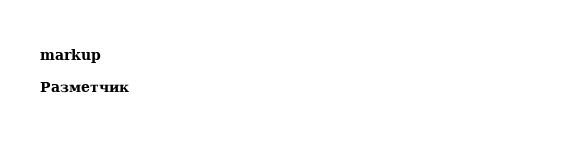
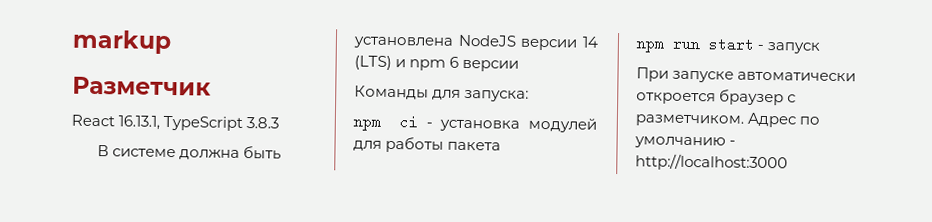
+ React 16.13.1, TypeScript 3.8.3
+ В системе должна быть установлена NodeJS версии 14 (LTS) и npm 6 версии
+ Команды для запуска:
+ npm ci - установка модулей для работы пакета
+ npm run start - запуск
+ При запуске автоматически откроется браузер с разметчиком. Адрес по умолчанию - http://localhost:3000

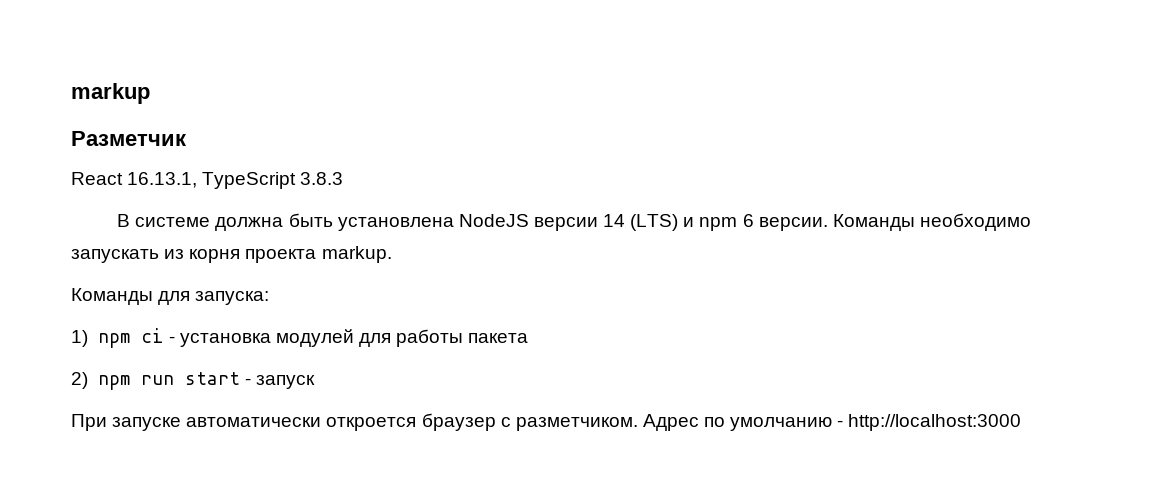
- В системе должна быть установлена NodeJS версии 14 (LTS) и npm 6 версии
+ В системе должна быть установлена NodeJS версии 14 (LTS) и npm 6 версии. Команды необходимо запускать из корня проекта markup.
- npm ci - установка модулей для работы пакета
+ 1) npm ci - установка модулей для работы пакета
- npm run start - запуск
+ 2) npm run start - запуск

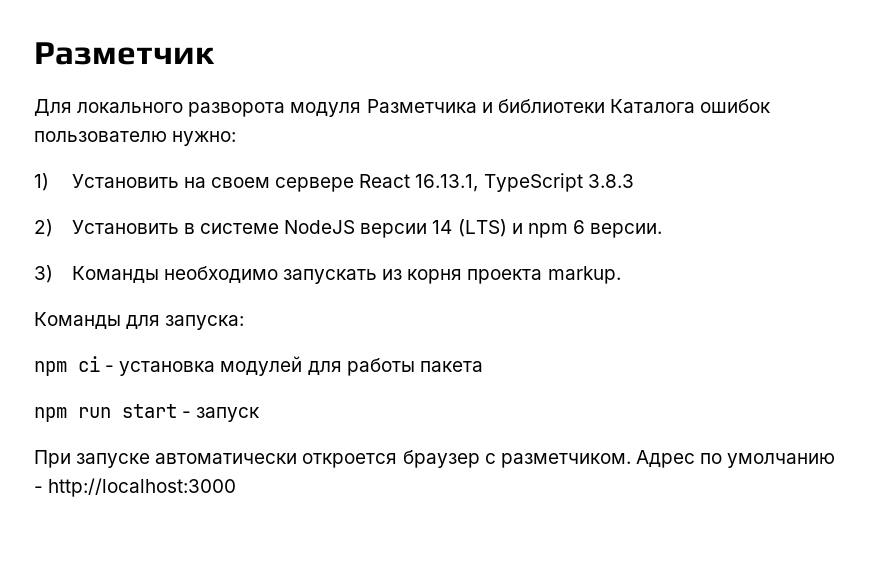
- markup
- React 16.13.1, TypeScript 3.8.3
+ Для локального разворота модуля Разметчика и библиотеки Каталога ошибок пользователю нужно:
+ 1) Установить на своем сервере React 16.13.1, TypeScript 3.8.3
- В системе должна быть установлена NodeJS версии 14 (LTS) и npm 6 версии. Команды необходимо запускать из корня проекта markup.
+ 2) Установить в системе NodeJS версии 14 (LTS) и npm 6 версии.
+ 3) Команды необходимо запускать из корня проекта markup.
- 1) npm ci - установка модулей для работы пакета
+ npm ci - установка модулей для работы пакета
- 2) npm run start - запуск
+ npm run start - запуск

